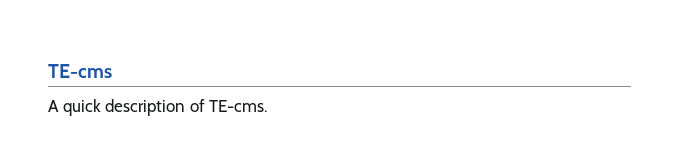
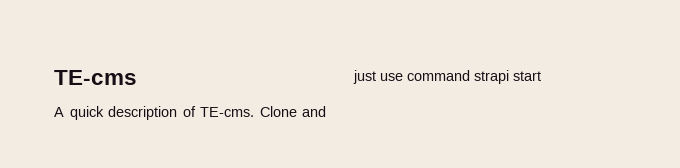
+ Clone and just use command strapi start

